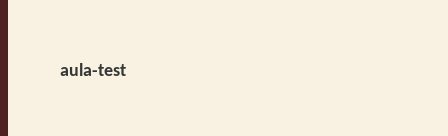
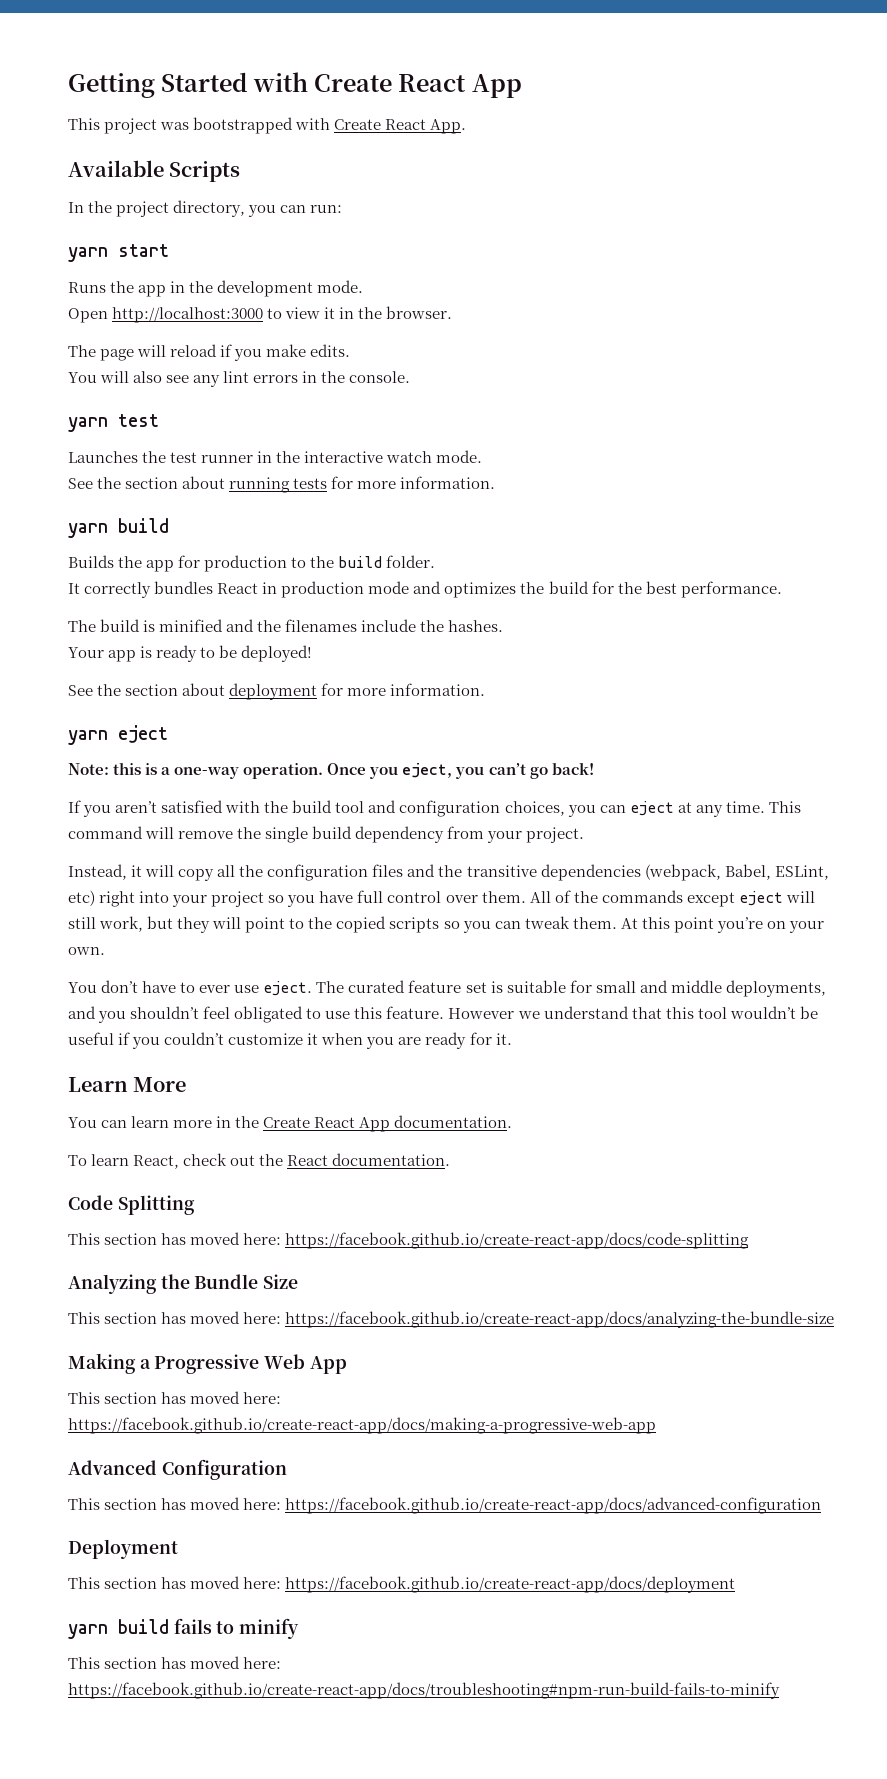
- aula-test
+ Getting Started with Create React App
+ This project was bootstrapped with Create React App.
+ Available Scripts
+ In the project directory, you can run:
+ yarn start
+ Runs the app in the development mode.
+ Open http://localhost:3000 to view it in the browser.
+ The page will reload if you make edits.
+ You will also see any lint errors in the console.
+ yarn test
+ Launches the test runner in the interactive watch mode.
+ See the section about running tests for more information.
+ yarn build
+ Builds the app for production to the build folder.
+ It correctly bundles React in production mode and optimizes the build for the best performance.
+ The build is minified and the filenames include the hashes.
+ Your app is ready to be deployed!
+ See the section about deployment for more information.
+ yarn eject
+ Note: this is a one-way operation. Once you eject, you can’t go back!
+ If you aren’t satisfied with the build tool and configuration choices, you can eject at any time. This command will remove the single build dependency from your project.
+ Instead, it will copy all the configuration files and the transitive dependencies (webpack, Babel, ESLint, etc) right into your project so you have full control over them. All of the commands except eject will still work, but they will point to the copied scripts so you can tweak them. At this point you’re on your own.
+ You don’t have to ever use eject. The curated feature set is suitable for small and middle deployments, and you shouldn’t feel obligated to use this feature. However we understand that this tool wouldn’t be useful if you couldn’t customize it when you are ready for it.
+ Learn More
+ You can learn more in the Create React App documentation.
+ To learn React, check out the React documentation.
+ Code Splitting
+ This section has moved here: https://facebook.github.io/create-react-app/docs/code-splitting
+ Analyzing the Bundle Size
+ This section has moved here: https://facebook.github.io/create-react-app/docs/analyzing-the-bundle-size
+ Making a Progressive Web App
+ This section has moved here: https://facebook.github.io/create-react-app/docs/making-a-progressive-web-app
+ Advanced Configuration
+ This section has moved here: https://facebook.github.io/create-react-app/docs/advanced-configuration
+ Deployment
+ This section has moved here: https://facebook.github.io/create-react-app/docs/deployment
+ yarn build fails to minify
+ This section has moved here: https://facebook.github.io/create-react-app/docs/troubleshooting#npm-run-build-fails-to-minify

